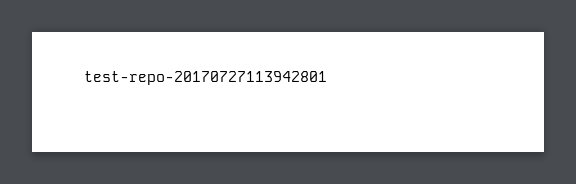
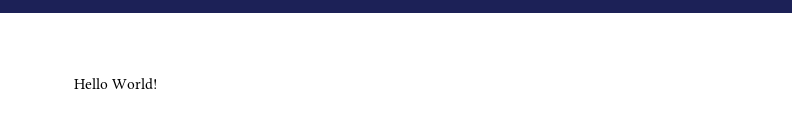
- test-repo-20170727113942801
+ Hello World!

